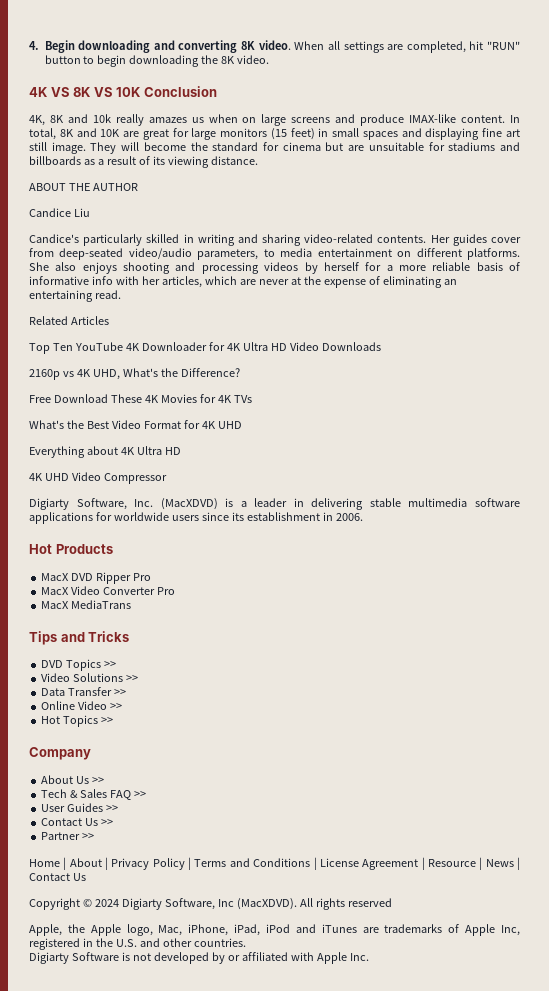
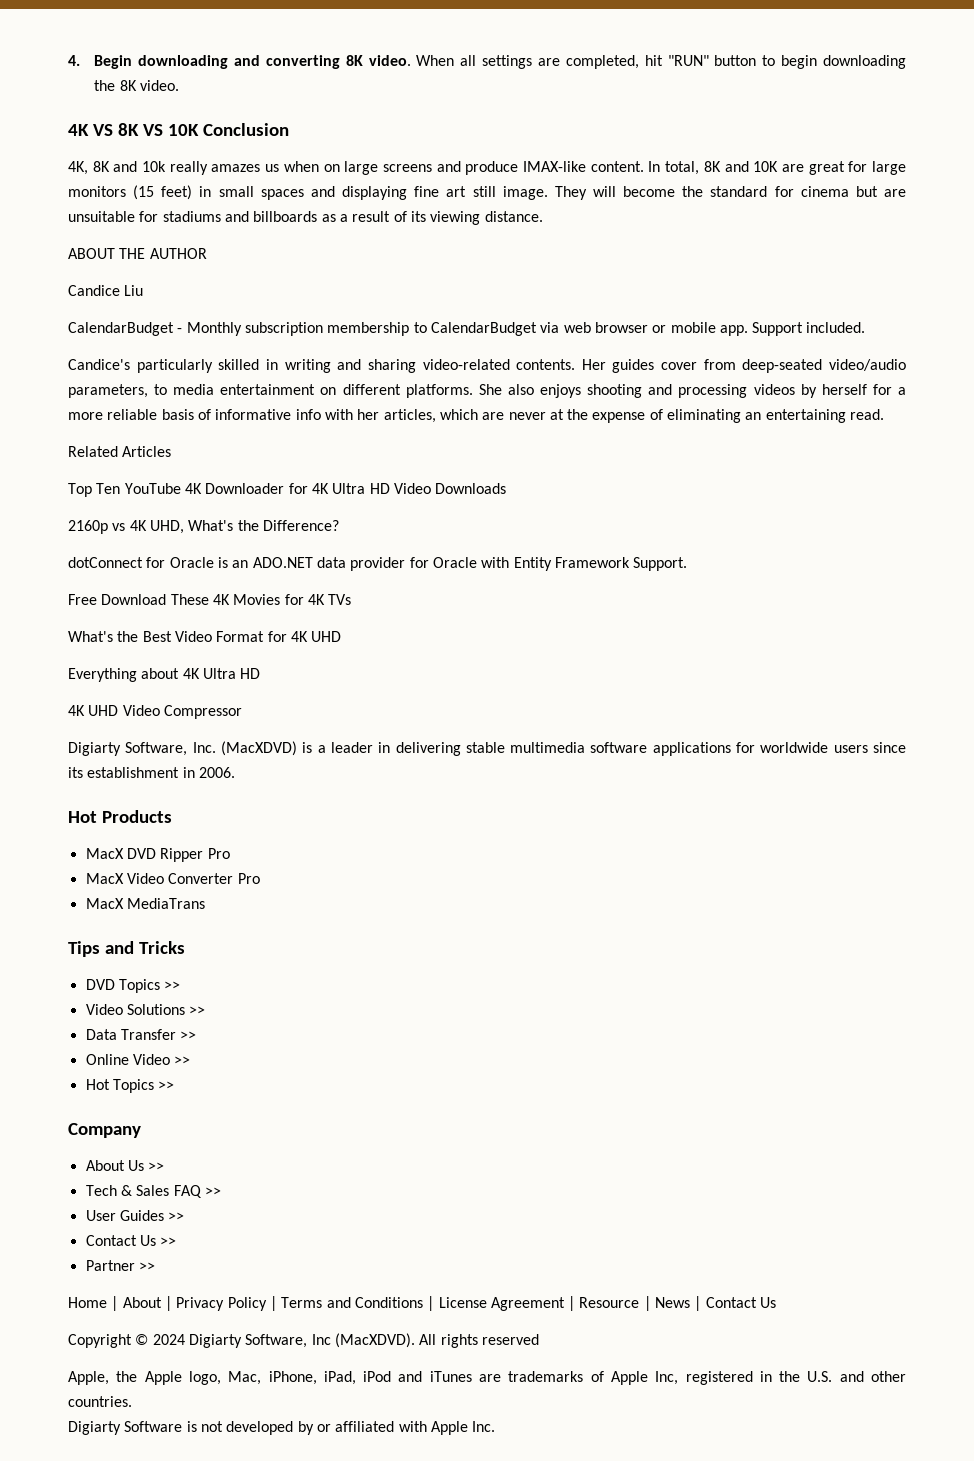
+ CalendarBudget - Monthly subscription membership to CalendarBudget via web browser or mobile app. Support included.
+ dotConnect for Oracle is an ADO.NET data provider for Oracle with Entity Framework Support.

